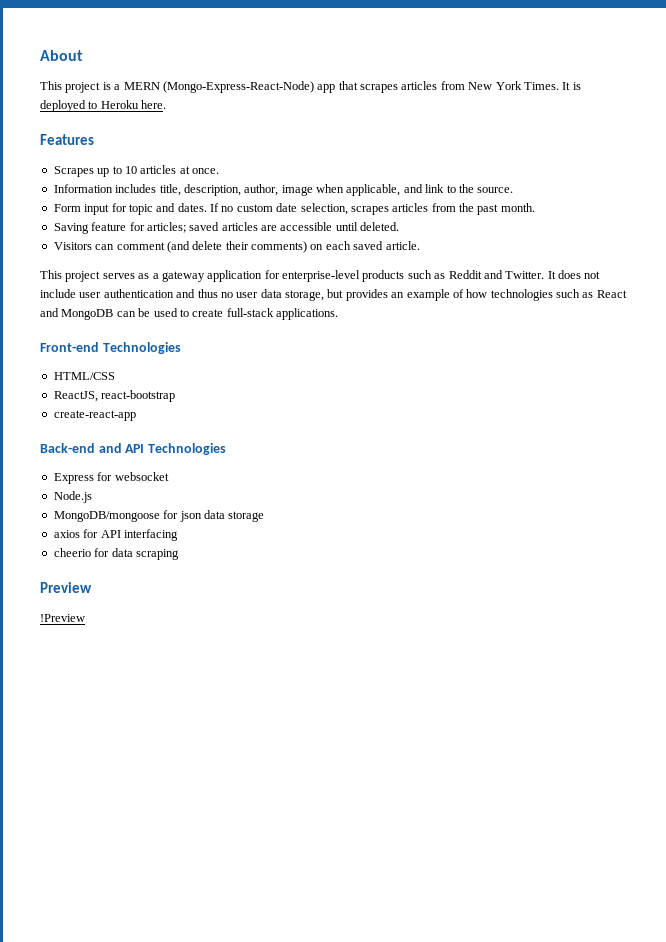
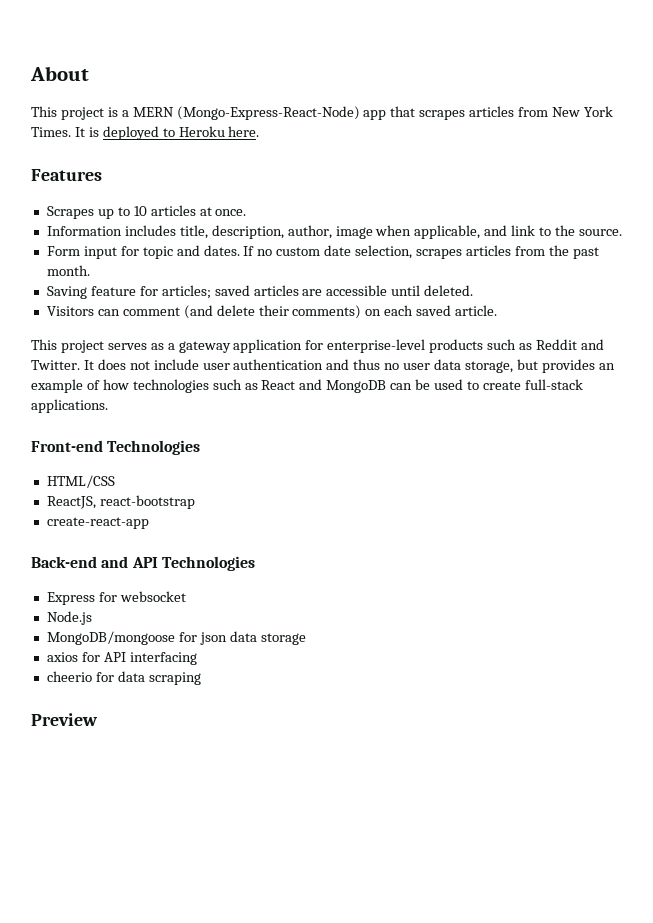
- !Preview

